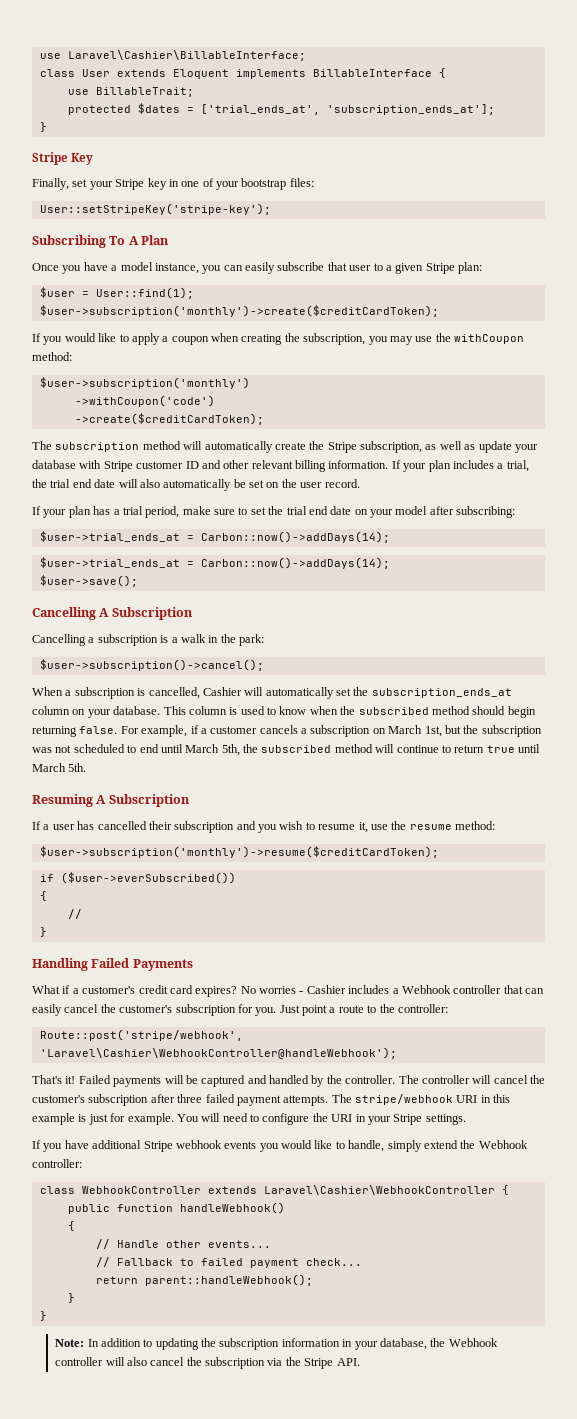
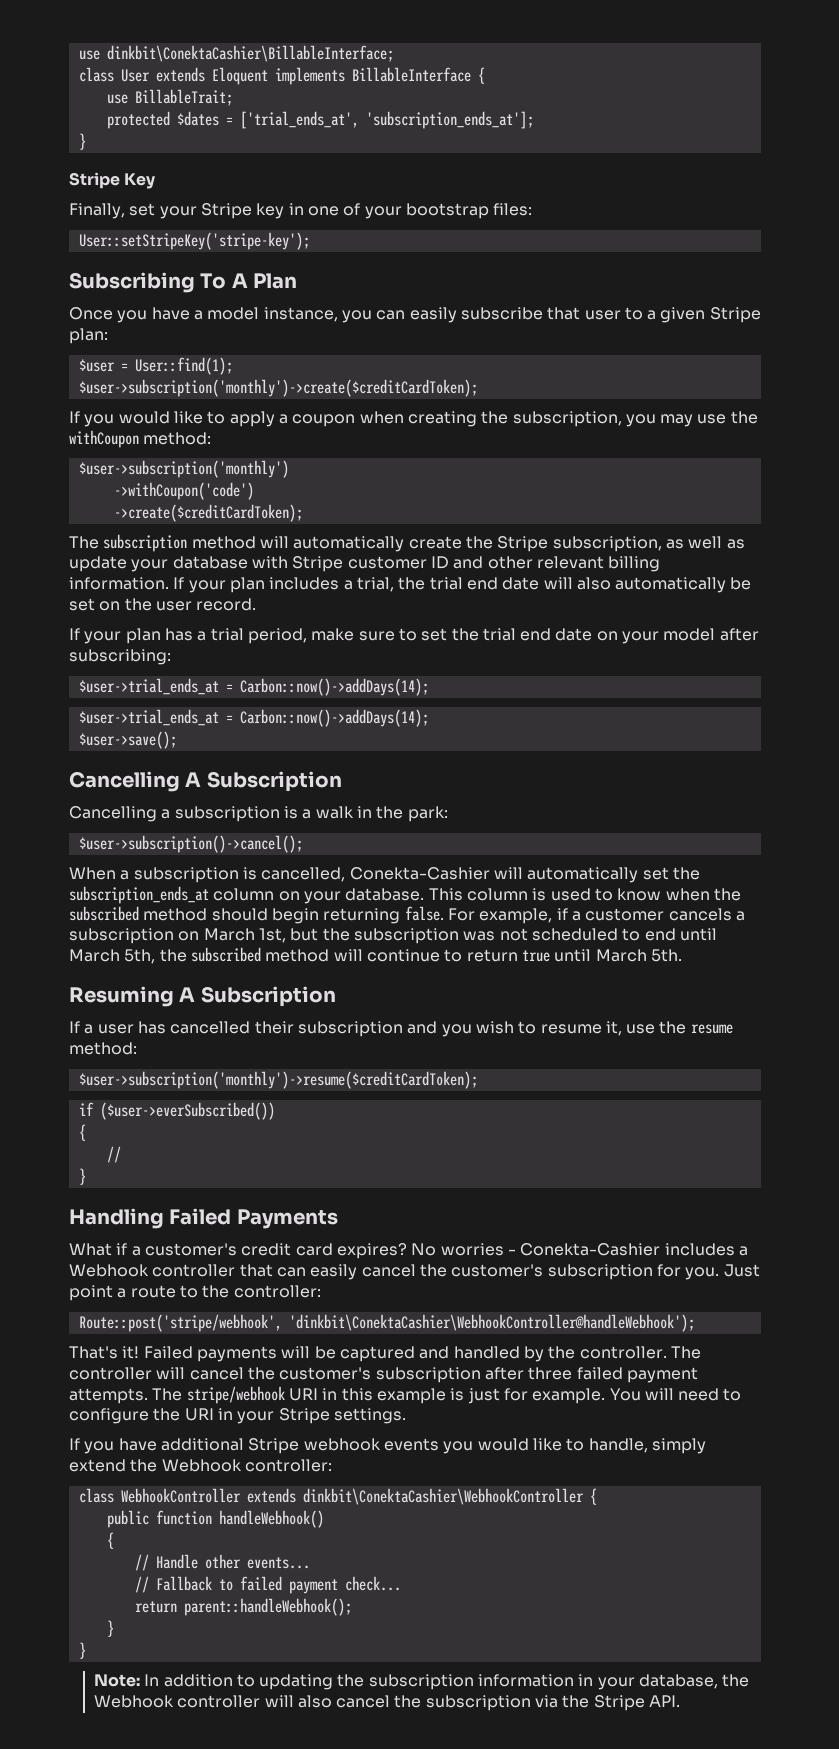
- use Laravel\Cashier\BillableInterface;
+ use dinkbit\ConektaCashier\BillableInterface;
- When a subscription is cancelled, Cashier will automatically set the subscription_ends_at column on your database.
+ When a subscription is cancelled, Conekta-Cashier will automatically set the subscription_ends_at column on your database.
- No worries - Cashier includes a Webhook controller that can easily cancel the customer's subscription for you.
+ No worries - Conekta-Cashier includes a Webhook controller that can easily cancel the customer's subscription for you.
- Route::post('stripe/webhook', 'Laravel\Cashier\WebhookController@handleWebhook');
+ Route::post('stripe/webhook', 'dinkbit\ConektaCashier\WebhookController@handleWebhook');
- class WebhookController extends Laravel\Cashier\WebhookController {
+ class WebhookController extends dinkbit\ConektaCashier\WebhookController {

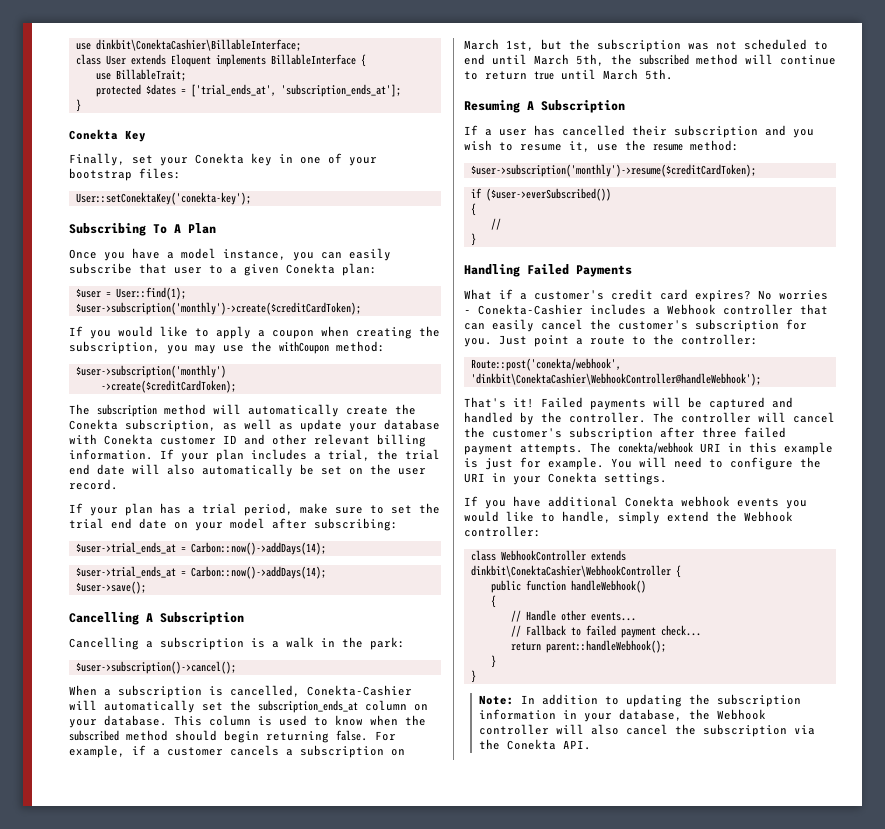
- Stripe Key
+ Conekta Key
- Finally, set your Stripe key in one of your bootstrap files:
+ Finally, set your Conekta key in one of your bootstrap files:
- User::setStripeKey('stripe-key');
+ User::setConektaKey('conekta-key');
- Once you have a model instance, you can easily subscribe that user to a given Stripe plan:
+ Once you have a model instance, you can easily subscribe that user to a given Conekta plan:
- ->withCoupon('code')
- The subscription method will automatically create the Stripe subscription, as well as update your database with Stripe customer ID and other relevant billing information.
+ The subscription method will automatically create the Conekta subscription, as well as update your database with Conekta customer ID and other relevant billing information.
- Route::post('stripe/webhook', 'dinkbit\ConektaCashier\WebhookController@handleWebhook');
+ Route::post('conekta/webhook', 'dinkbit\ConektaCashier\WebhookController@handleWebhook');
- The stripe/webhook URI in this example is just for example.
+ The conekta/webhook URI in this example is just for example.
- You will need to configure the URI in your Stripe settings.
+ You will need to configure the URI in your Conekta settings.
- If you have additional Stripe webhook events you would like to handle, simply extend the Webhook controller:
+ If you have additional Conekta webhook events you would like to handle, simply extend the Webhook controller:
- Note: In addition to updating the subscription information in your database, the Webhook controller will also cancel the subscription via the Stripe API.
+ Note: In addition to updating the subscription information in your database, the Webhook controller will also cancel the subscription via the Conekta API.

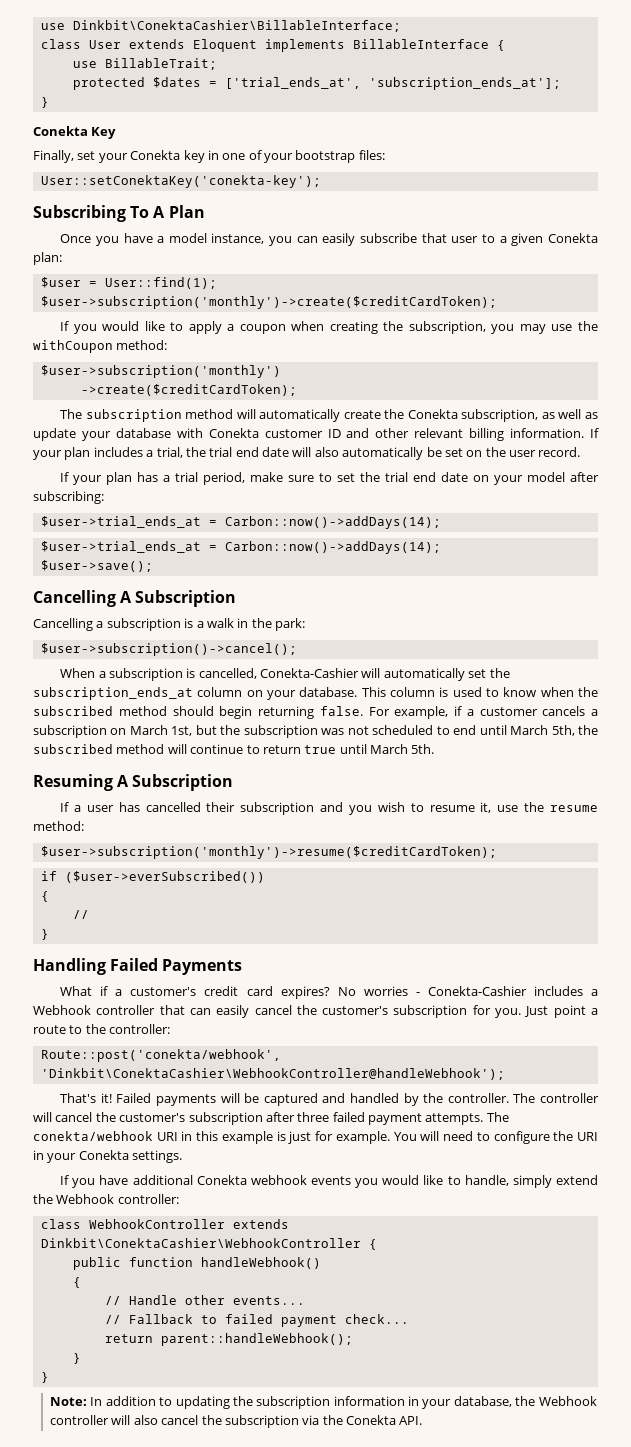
- use dinkbit\ConektaCashier\BillableInterface;
+ use Dinkbit\ConektaCashier\BillableInterface;
- Route::post('conekta/webhook', 'dinkbit\ConektaCashier\WebhookController@handleWebhook');
+ Route::post('conekta/webhook', 'Dinkbit\ConektaCashier\WebhookController@handleWebhook');
- class WebhookController extends dinkbit\ConektaCashier\WebhookController {
+ class WebhookController extends Dinkbit\ConektaCashier\WebhookController {

